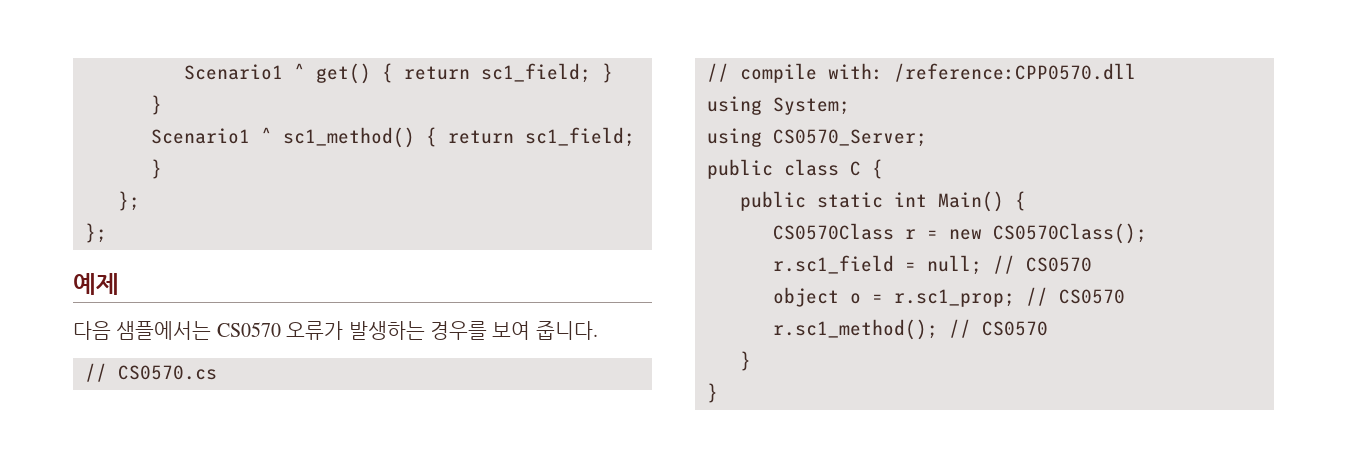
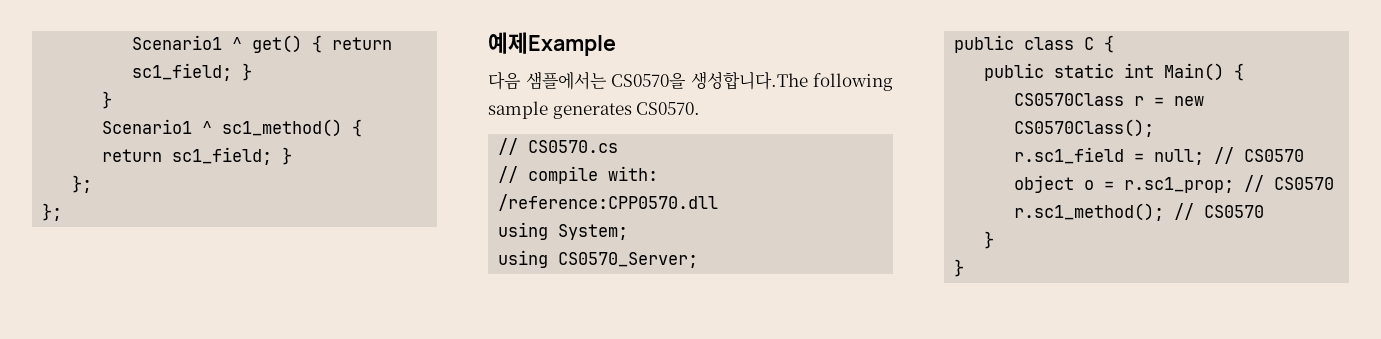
- 예제
+ 예제Example
- 다음 샘플에서는 CS0570 오류가 발생하는 경우를 보여 줍니다.
+ 다음 샘플에서는 CS0570을 생성합니다.The following sample generates CS0570.

